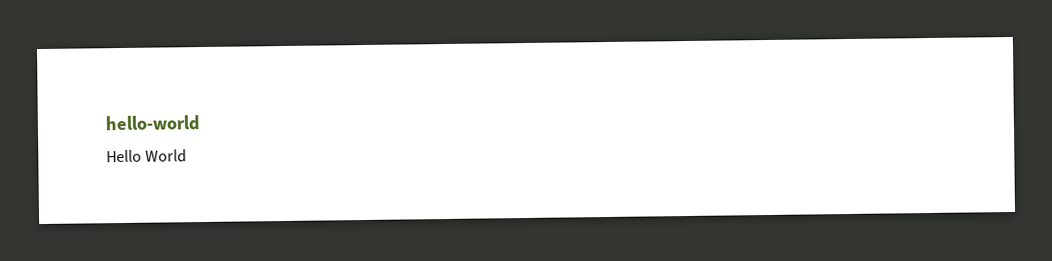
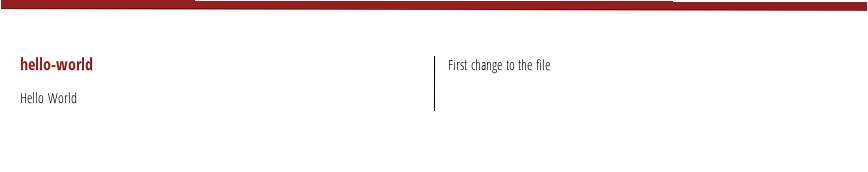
+ First change to the file

